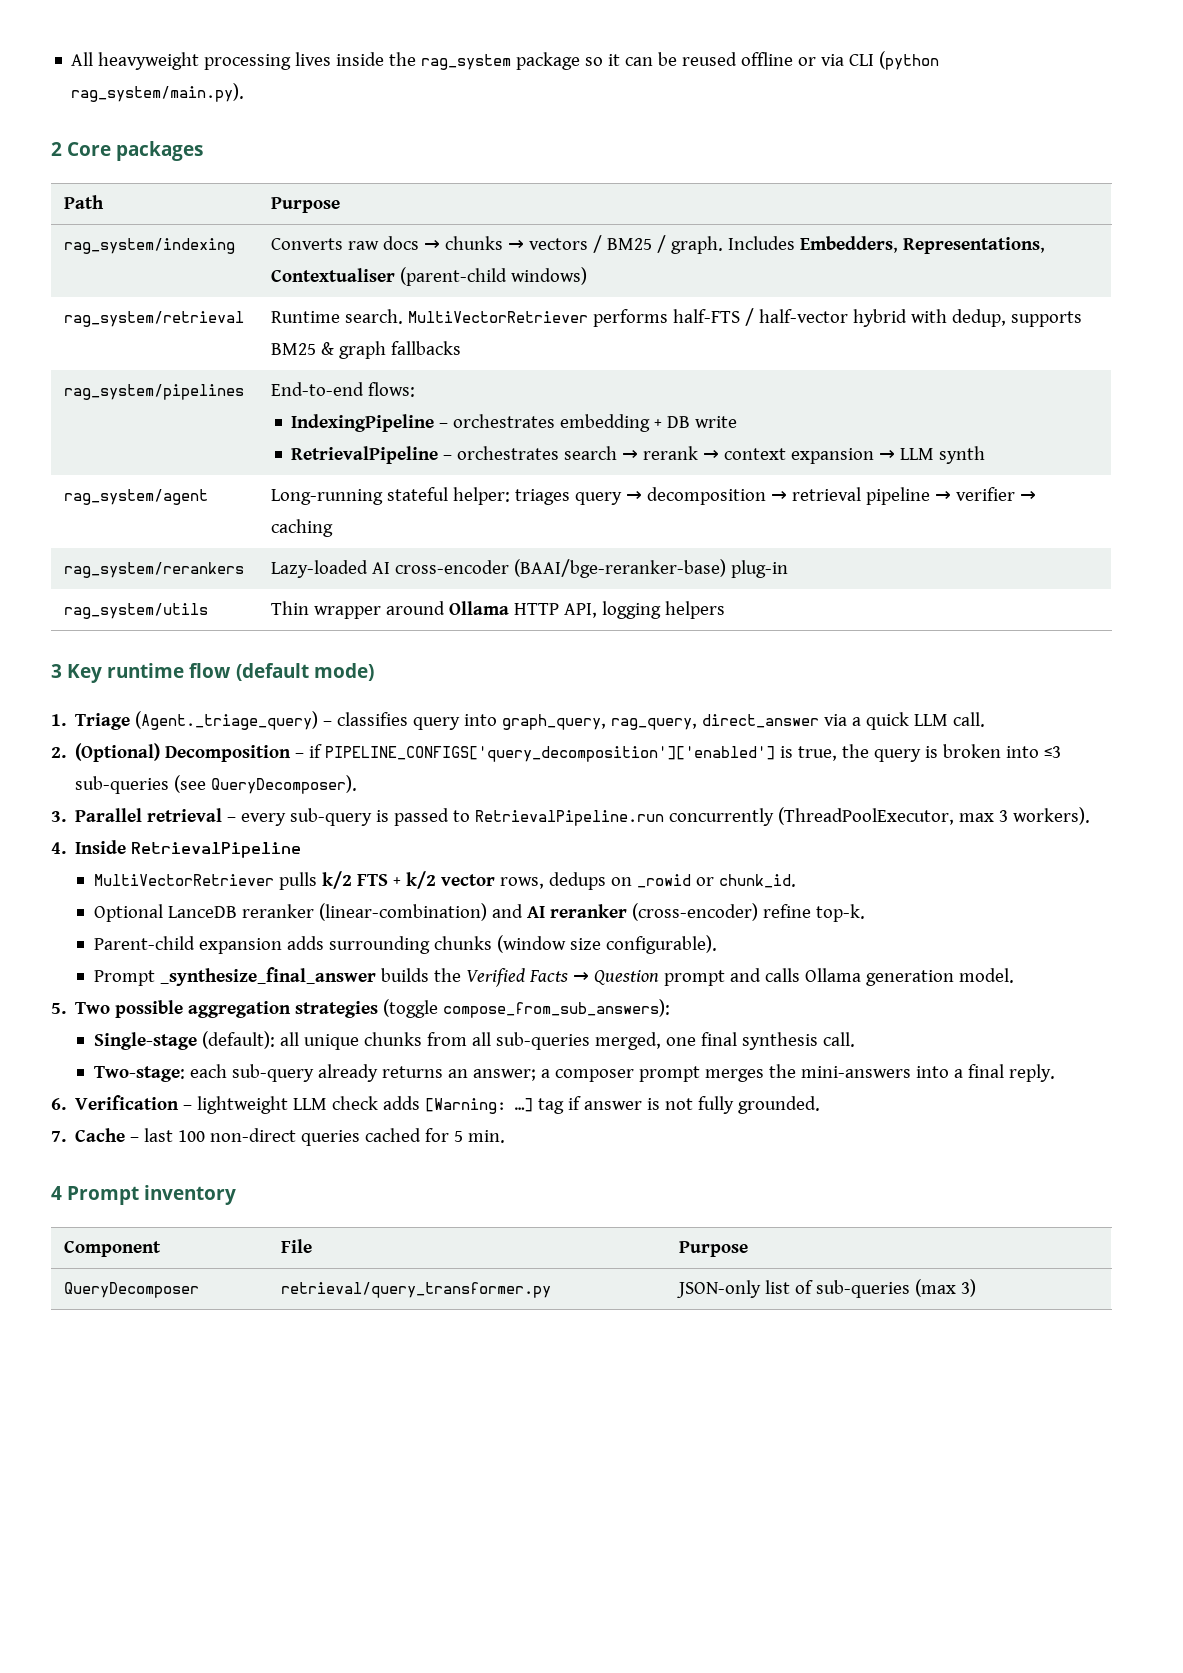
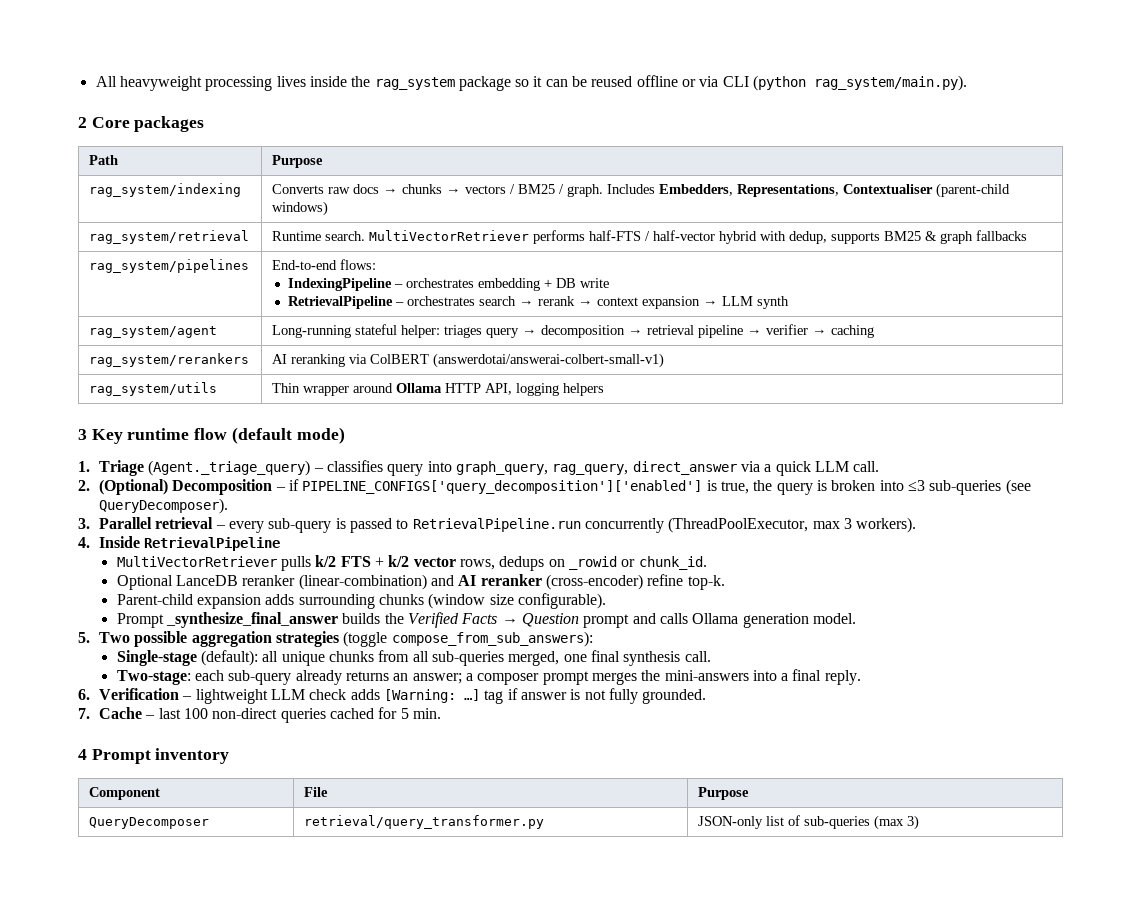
- rag_system/rerankers | Lazy-loaded AI cross-encoder (BAAI/bge-reranker-base) plug-in
+ rag_system/rerankers | AI reranking via ColBERT (answerdotai/answerai-colbert-small-v1)

